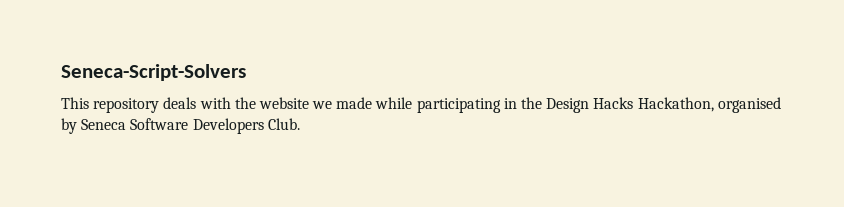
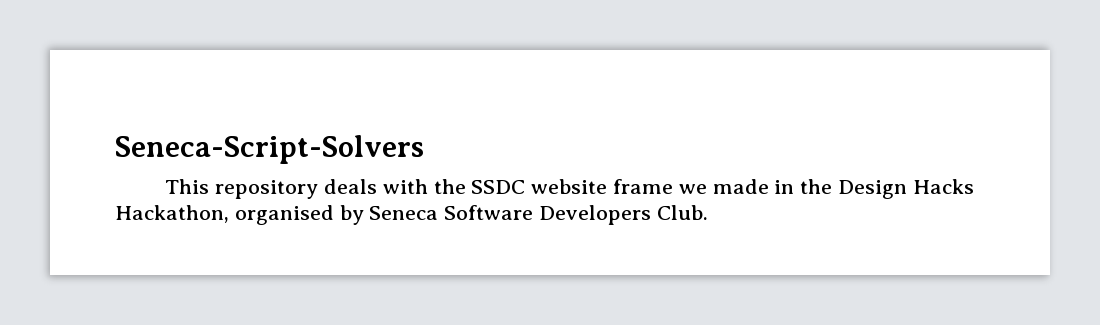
- This repository deals with the website we made while participating in the Design Hacks Hackathon, organised by Seneca Software Developers Club.
+ This repository deals with the SSDC website frame we made in the Design Hacks Hackathon, organised by Seneca Software Developers Club.

